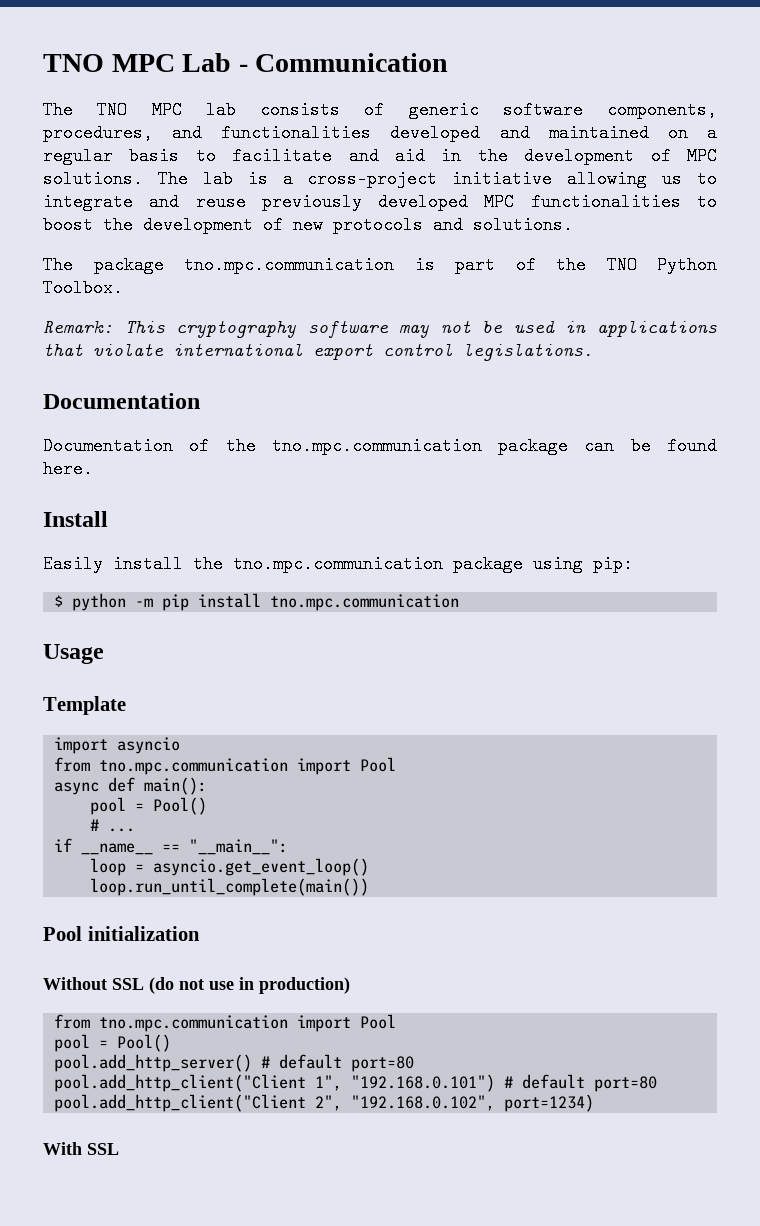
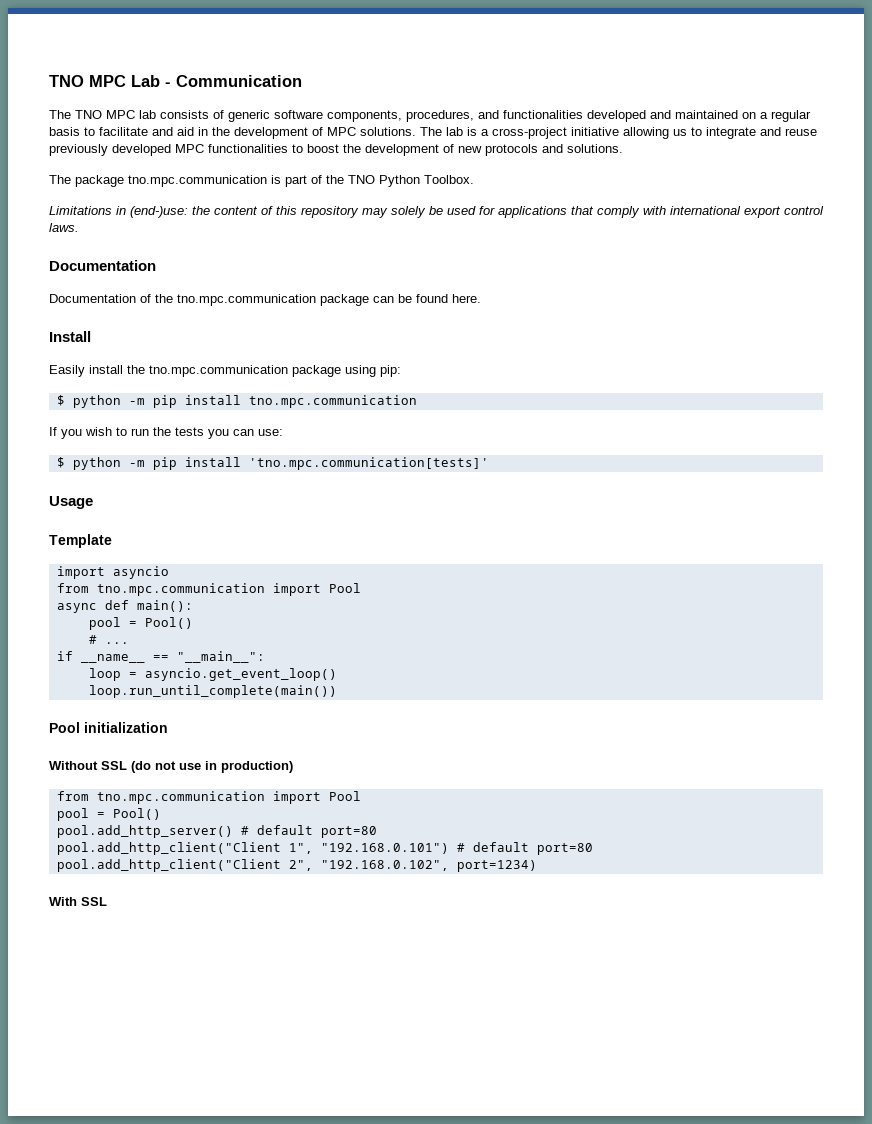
- Remark: This cryptography software may not be used in applications that violate international export control legislations.
+ Limitations in (end-)use: the content of this repository may solely be used for applications that comply with international export control laws.
+ If you wish to run the tests you can use:
+ $ python -m pip install 'tno.mpc.communication[tests]'

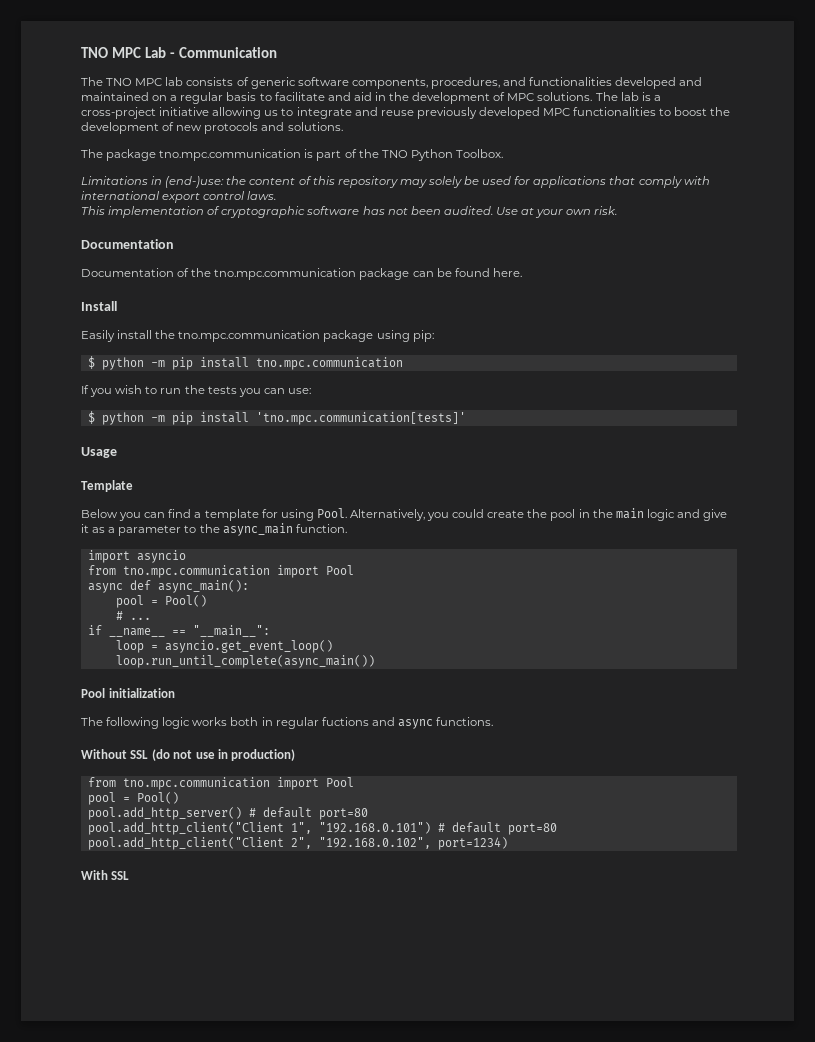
+ This implementation of cryptographic software has not been audited. Use at your own risk.
+ Below you can find a template for using Pool. Alternatively, you could create the pool in the main logic and give it as a parameter to the async_main function.
- async def main():
+ async def async_main():
- loop.run_until_complete(main())
+ loop.run_until_complete(async_main())
+ The following logic works both in regular fuctions and async functions.

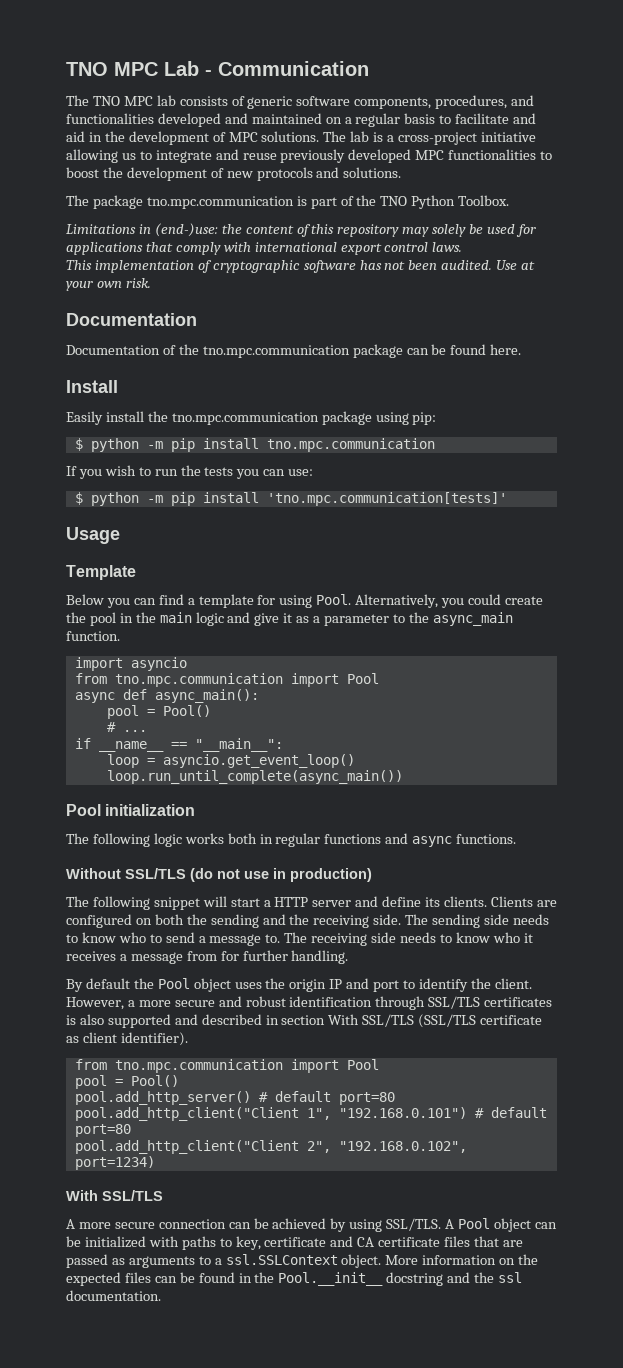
- The following logic works both in regular fuctions and async functions.
+ The following logic works both in regular functions and async functions.
- Without SSL (do not use in production)
+ Without SSL/TLS (do not use in production)
+ The following snippet will start a HTTP server and define its clients. Clients are configured on both the sending and the receiving side. The sending side needs to know who to send a message to. The receiving side needs to know who it receives a message from for further handling.
+ By default the Pool object uses the origin IP and port to identify the client. However, a more secure and robust identification through SSL/TLS certificates is also supported and described in section With SSL/TLS (SSL/TLS certificate as client identifier).
  pool.add_http_client("Client 2", "192.168.0.102", port=1234)
- With SSL
+ With SSL/TLS
+ A more secure connection can be achieved by using SSL/TLS. A Pool object can be initialized with paths to key, certificate and CA certificate files that are passed as arguments to a ssl.SSLContext object. More information on the expected files can be found in the Pool.__init__ docstring and the ssl documentation.

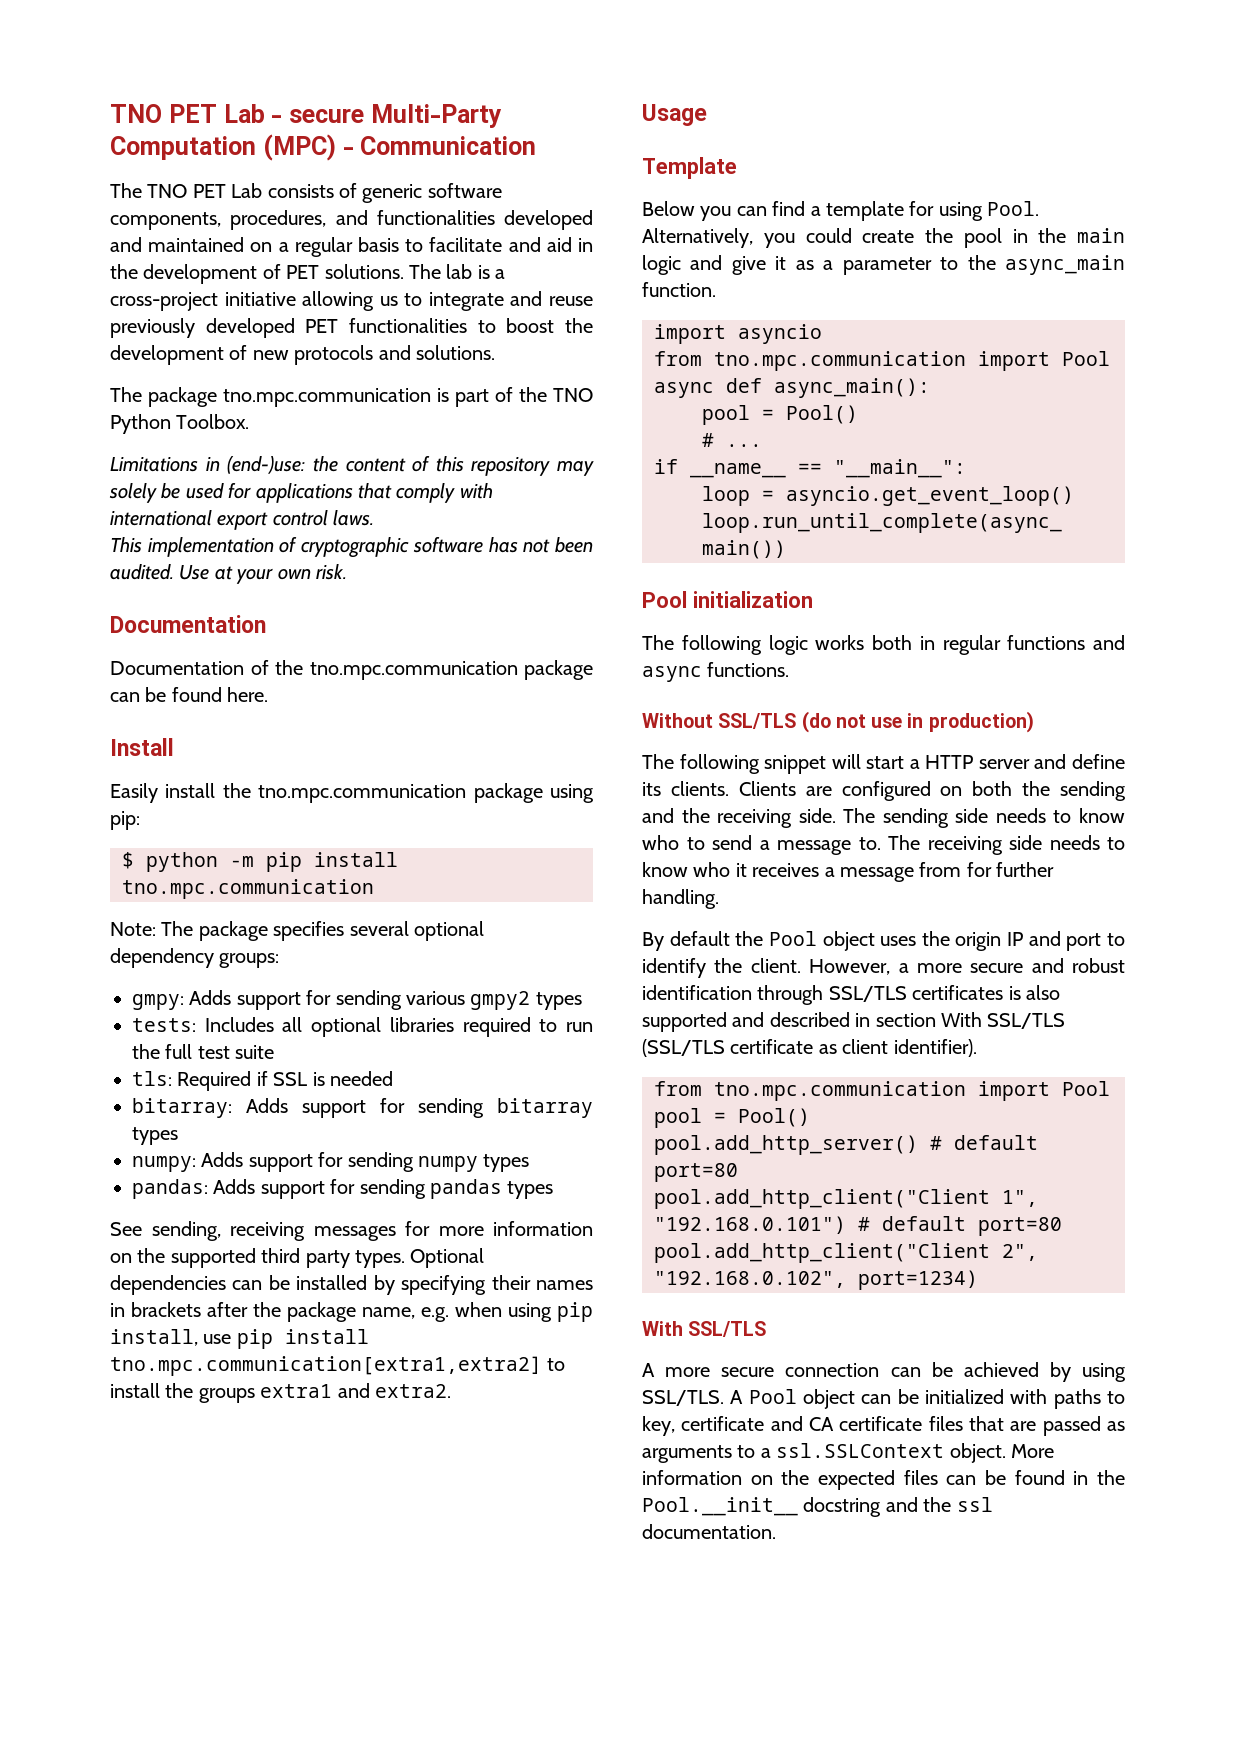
- TNO MPC Lab - Communication
+ TNO PET Lab - secure Multi-Party Computation (MPC) - Communication
- The TNO MPC lab consists of generic software components, procedures, and functionalities developed and maintained on a regular basis to facilitate and aid in the development of MPC solutions.
+ The TNO PET Lab consists of generic software components, procedures, and functionalities developed and maintained on a regular basis to facilitate and aid in the development of PET solutions.
- The lab is a cross-project initiative allowing us to integrate and reuse previously developed MPC functionalities to boost the development of new protocols and solutions.
+ The lab is a cross-project initiative allowing us to integrate and reuse previously developed PET functionalities to boost the development of new protocols and solutions.
- If you wish to run the tests you can use:
- $ python -m pip install 'tno.mpc.communication[tests]'
+ Note: The package specifies several optional dependency groups:
+ gmpy: Adds support for sending various gmpy2 types
+ tests: Includes all optional libraries required to run the full test suite
+ tls: Required if SSL is needed
+ bitarray: Adds support for sending bitarray types
+ numpy: Adds support for sending numpy types
+ pandas: Adds support for sending pandas types
+ See sending, receiving messages for more information on the supported third party types. Optional dependencies can be installed by specifying their names in brackets after the package name, e.g. when using pip install, use pip install tno.mpc.communication[extra1,extra2] to install the groups extra1 and extra2.

